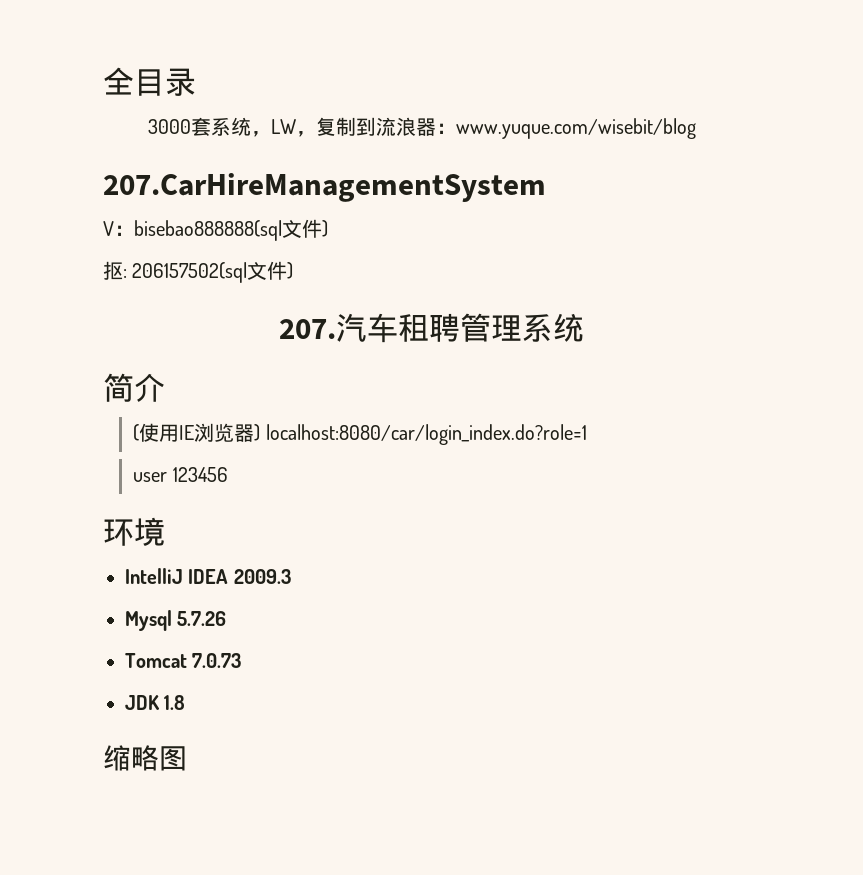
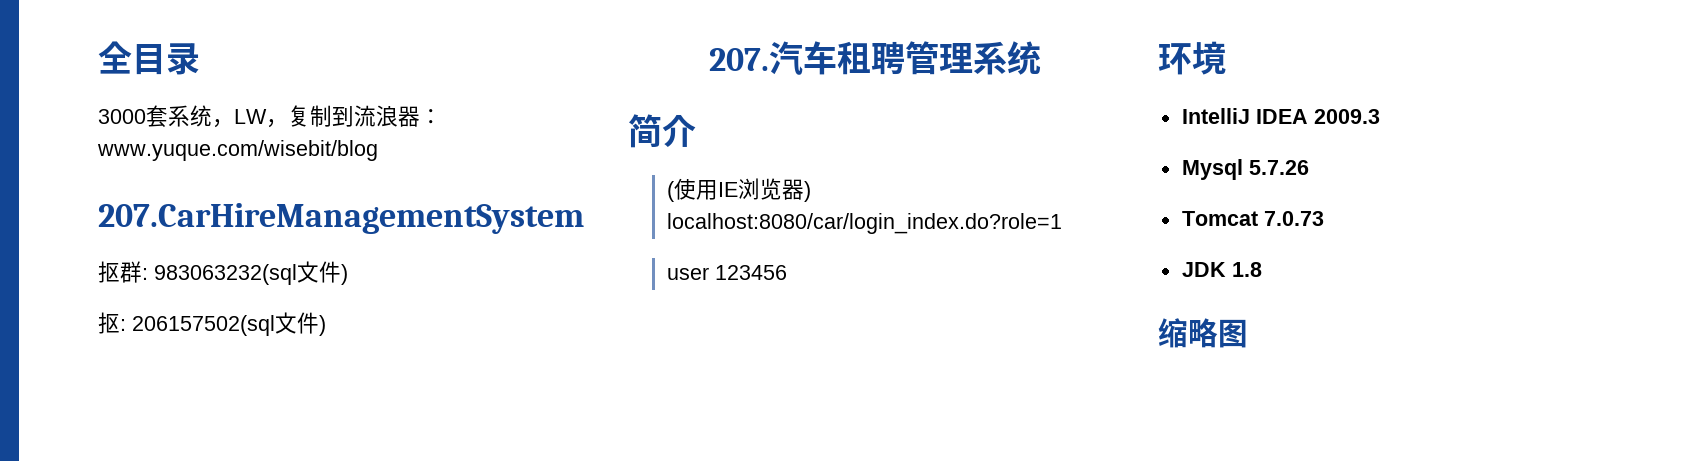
- V：bisebao888888(sql文件)
+ 抠群: 983063232(sql文件)

